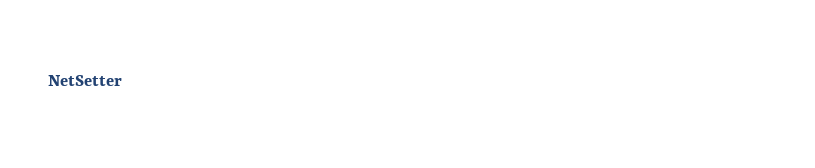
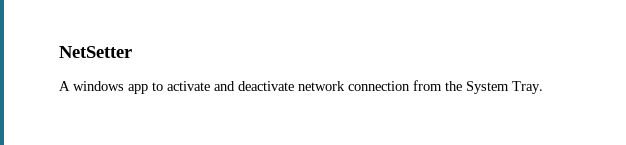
+ A windows app to activate and deactivate network connection from the System Tray.

